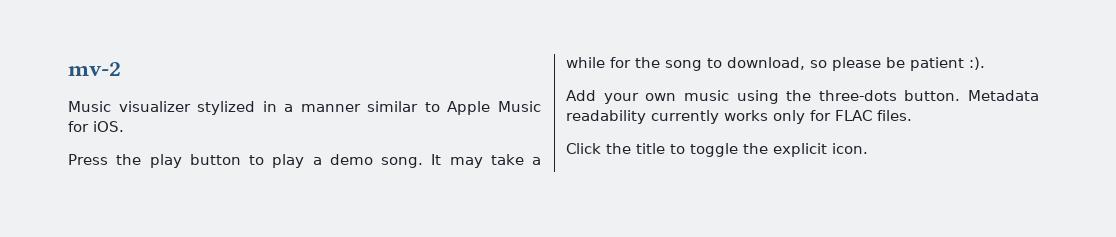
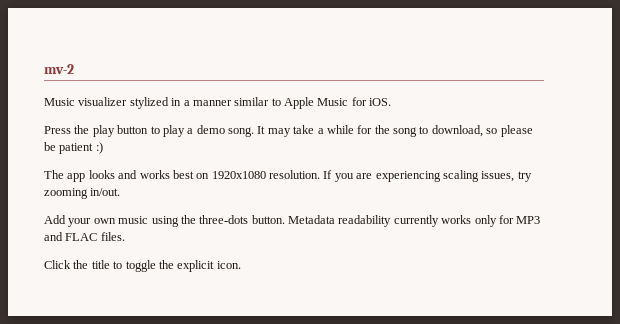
- It may take a while for the song to download, so please be patient :).
+ It may take a while for the song to download, so please be patient :)
+ The app looks and works best on 1920x1080 resolution. If you are experiencing scaling issues, try zooming in/out.
- Metadata readability currently works only for FLAC files.
+ Metadata readability currently works only for MP3 and FLAC files.

